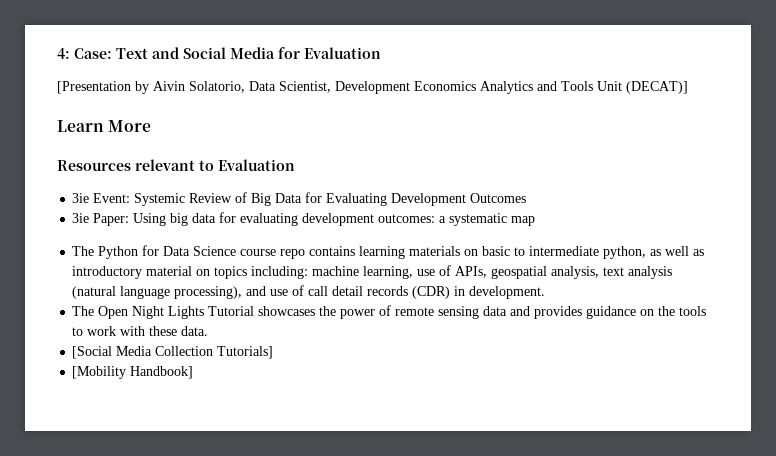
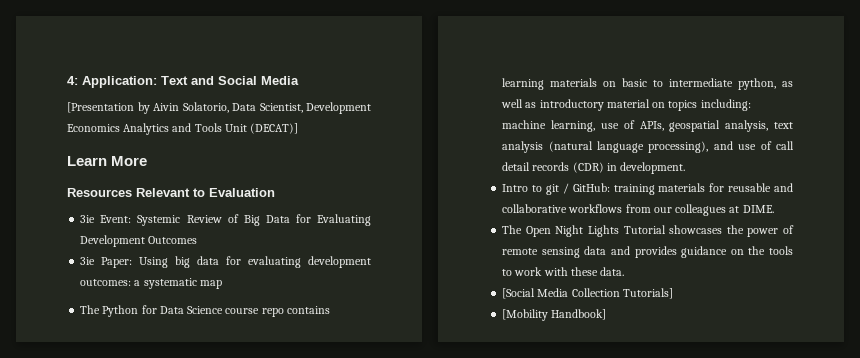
- 4: Case: Text and Social Media for Evaluation
+ 4: Application: Text and Social Media
- Resources relevant to Evaluation
+ Resources Relevant to Evaluation
+ Intro to git / GitHub: training materials for reusable and collaborative workflows from our colleagues at DIME.

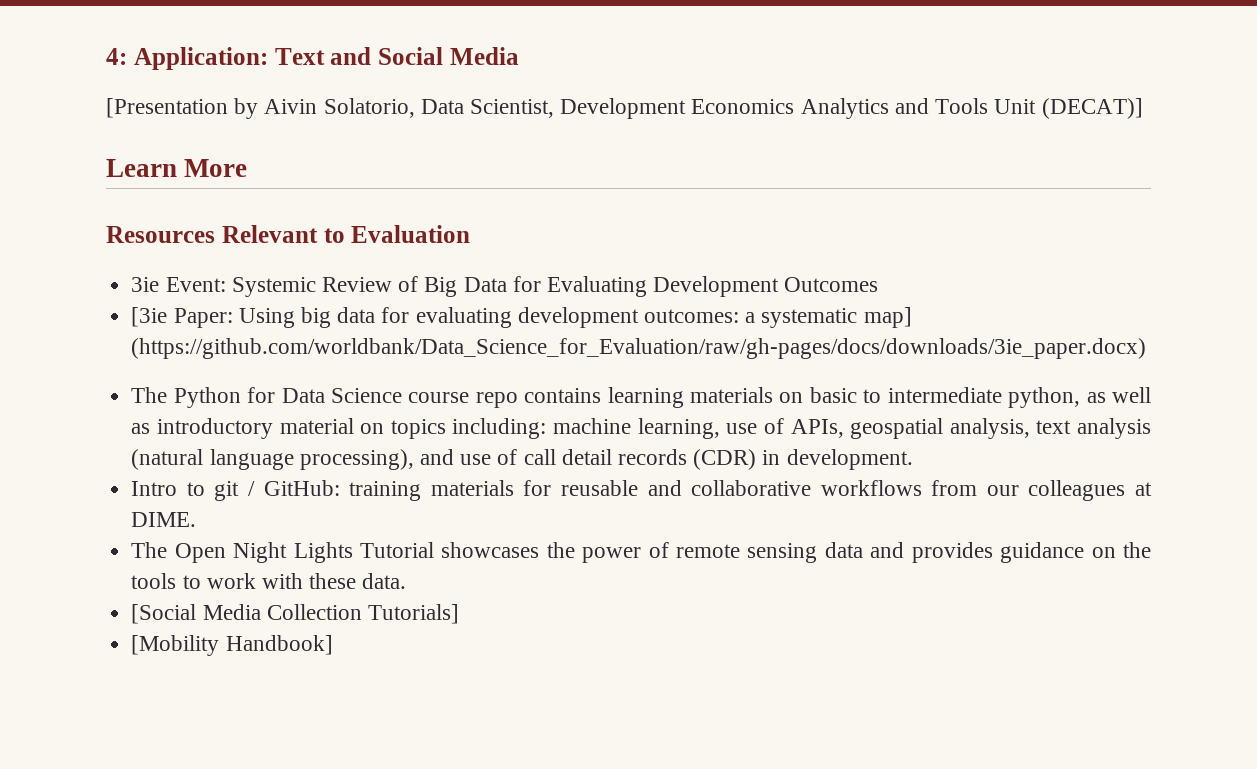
- 3ie Paper: Using big data for evaluating development outcomes: a systematic map
+ [3ie Paper: Using big data for evaluating development outcomes: a systematic map] (https://github.com/worldbank/Data_Science_for_Evaluation/raw/gh-pages/docs/downloads/3ie_paper.docx)

